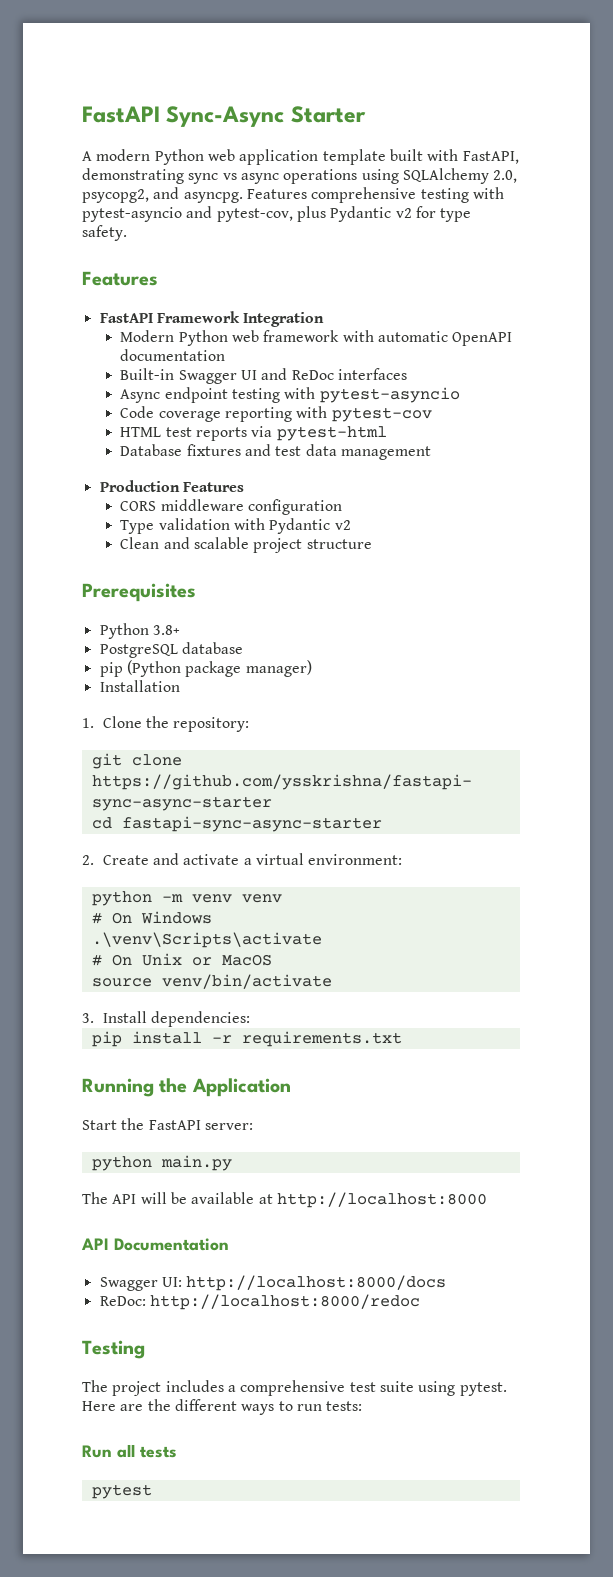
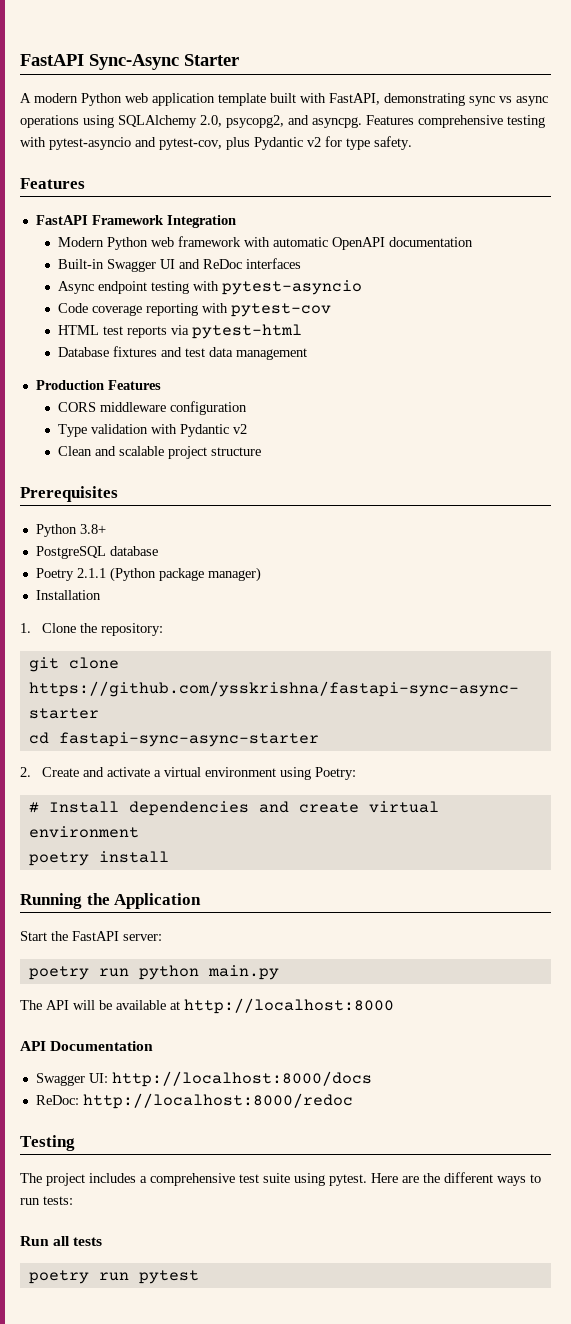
- pip (Python package manager)
+ Poetry 2.1.1 (Python package manager)
- 2. Create and activate a virtual environment:
- python -m venv venv
- # On Windows
- .\venv\Scripts\activate
- # On Unix or MacOS
- source venv/bin/activate
- 3. Install dependencies:
- pip install -r requirements.txt
+ 2. Create and activate a virtual environment using Poetry:
+ # Install dependencies and create virtual environment
+ poetry install
- python main.py
+ poetry run python main.py
- pytest
+ poetry run pytest

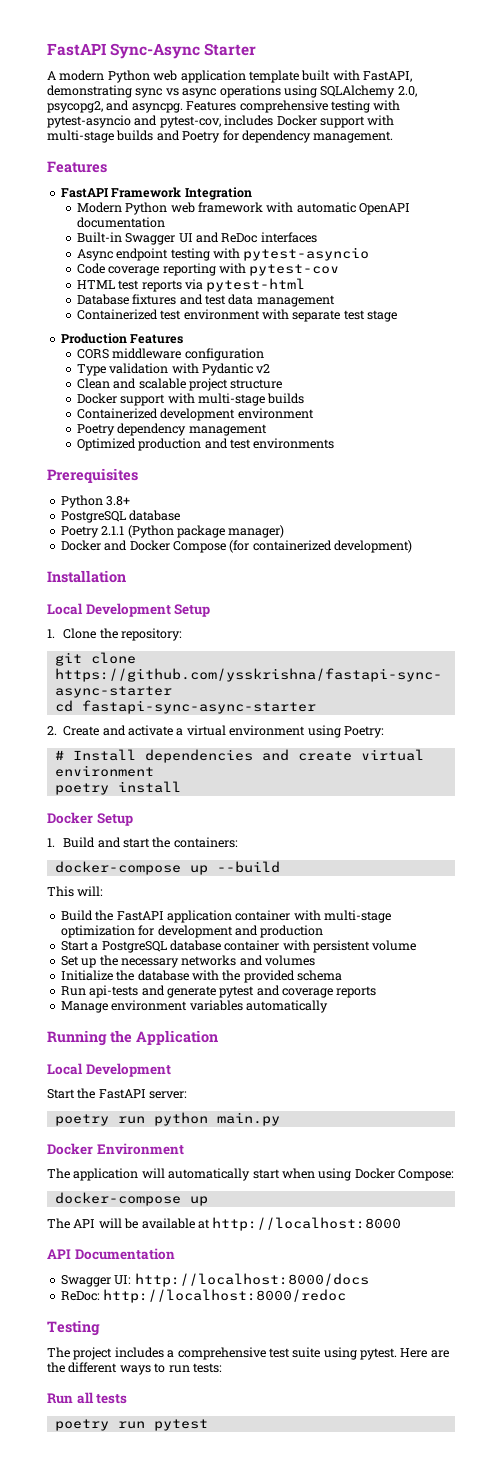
- Features comprehensive testing with pytest-asyncio and pytest-cov, plus Pydantic v2 for type safety.
+ Features comprehensive testing with pytest-asyncio and pytest-cov, includes Docker support with multi-stage builds and Poetry for dependency management.
+ Containerized test environment with separate test stage
  Clean and scalable project structure
+ Docker support with multi-stage builds
+ Containerized development environment
+ Poetry dependency management
+ Optimized production and test environments
+ Docker and Docker Compose (for containerized development)
  Installation
+ Local Development Setup
+ Docker Setup
+ 1. Build and start the containers:
+ docker-compose up --build
+ This will:
+ Build the FastAPI application container with multi-stage optimization for development and production
+ Start a PostgreSQL database container with persistent volume
+ Set up the necessary networks and volumes
+ Initialize the database with the provided schema
+ Run api-tests and generate pytest and coverage reports
+ Manage environment variables automatically
  Running the Application
+ Local Development
+ Docker Environment
+ The application will automatically start when using Docker Compose:
+ docker-compose up

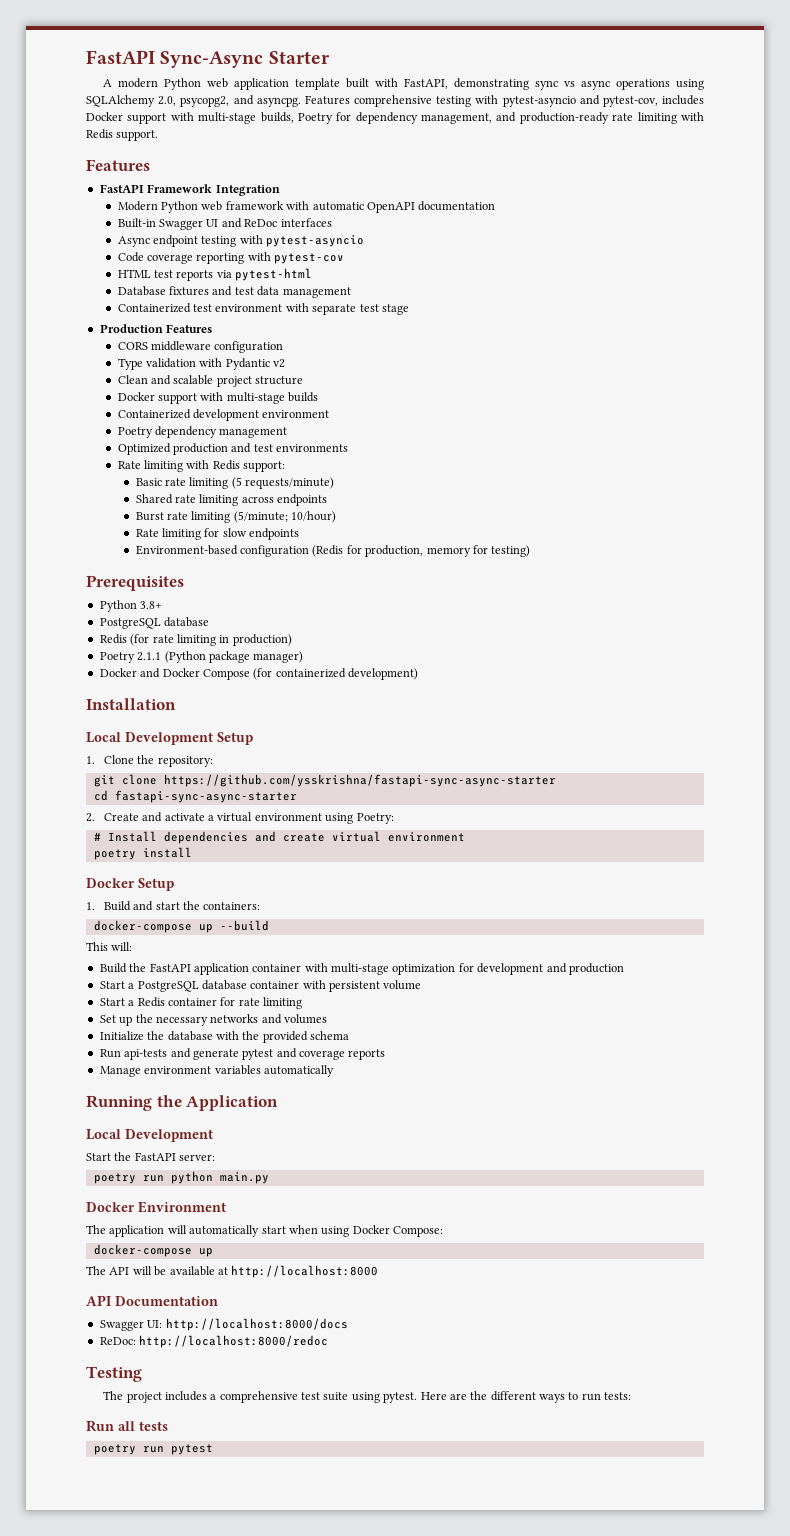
- Features comprehensive testing with pytest-asyncio and pytest-cov, includes Docker support with multi-stage builds and Poetry for dependency management.
+ Features comprehensive testing with pytest-asyncio and pytest-cov, includes Docker support with multi-stage builds, Poetry for dependency management, and production-ready rate limiting with Redis support.
+ Rate limiting with Redis support:
+ Basic rate limiting (5 requests/minute)
+ Shared rate limiting across endpoints
+ Burst rate limiting (5/minute; 10/hour)
+ Rate limiting for slow endpoints
+ Environment-based configuration (Redis for production, memory for testing)
+ Redis (for rate limiting in production)
+ Start a Redis container for rate limiting

